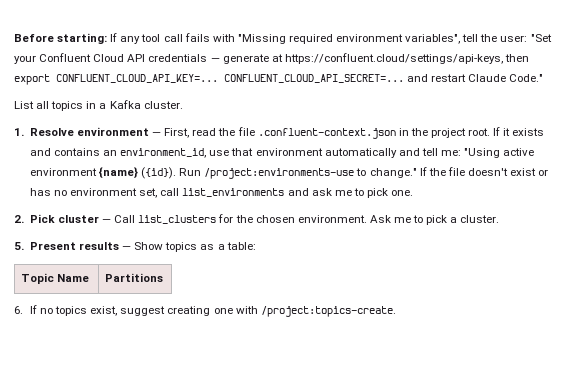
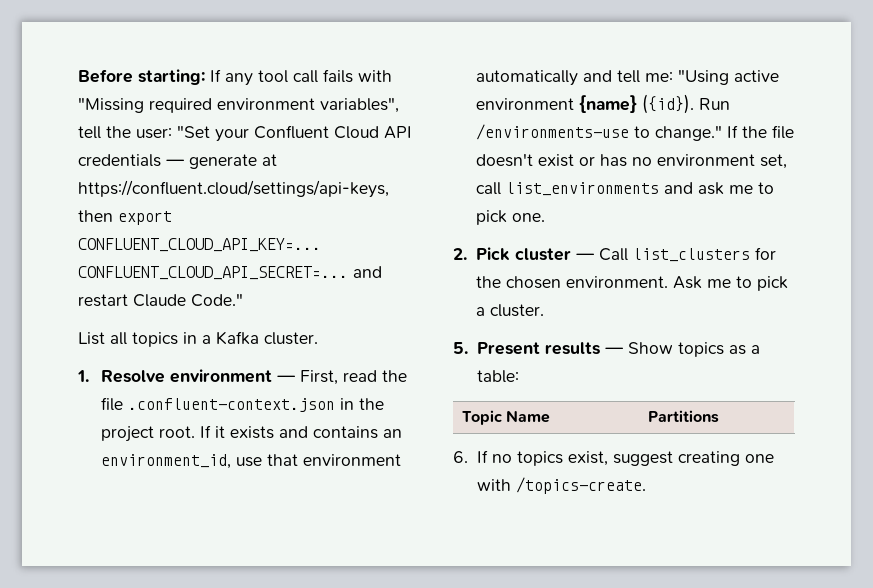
- Run /project:environments-use to change."
+ Run /environments-use to change."
- 6. If no topics exist, suggest creating one with /project:topics-create.
+ 6. If no topics exist, suggest creating one with /topics-create.

